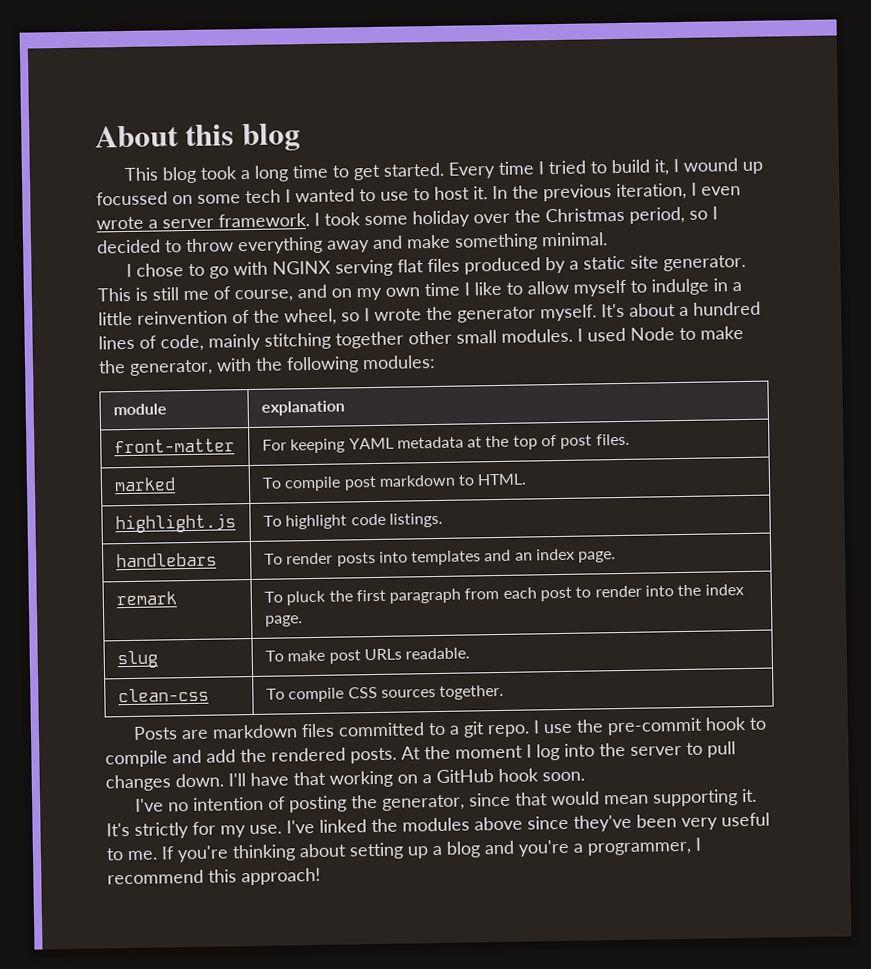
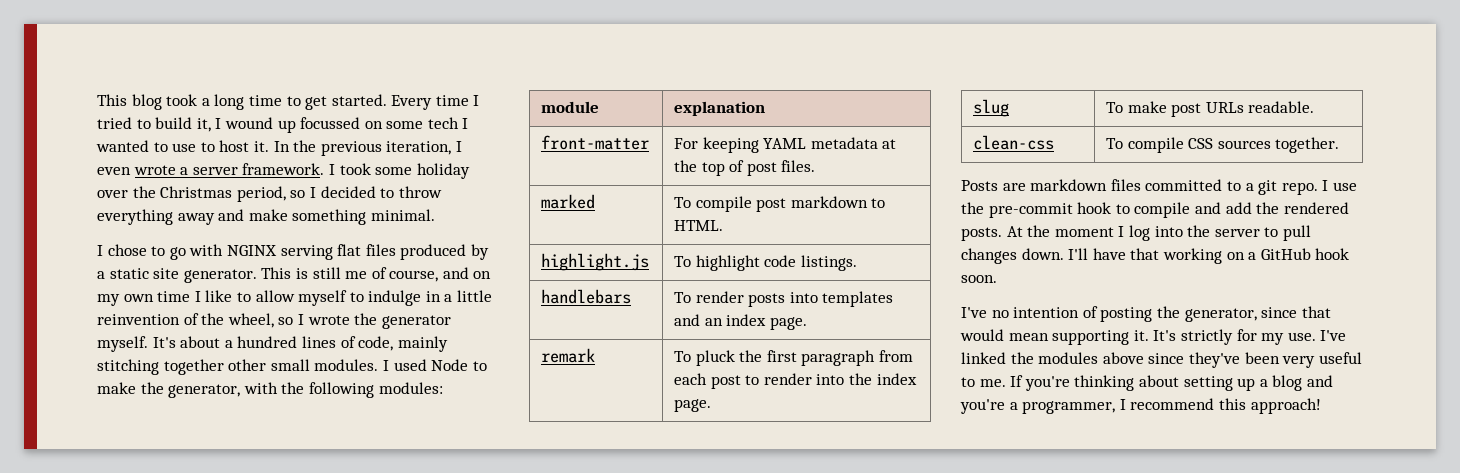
- About this blog

